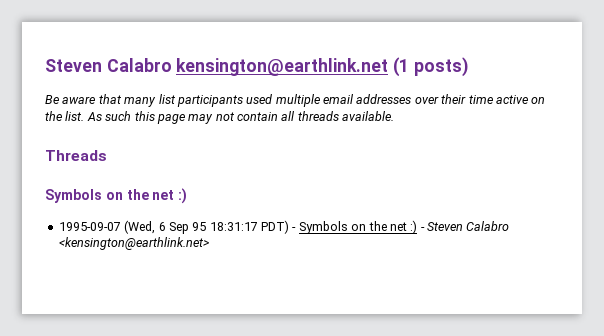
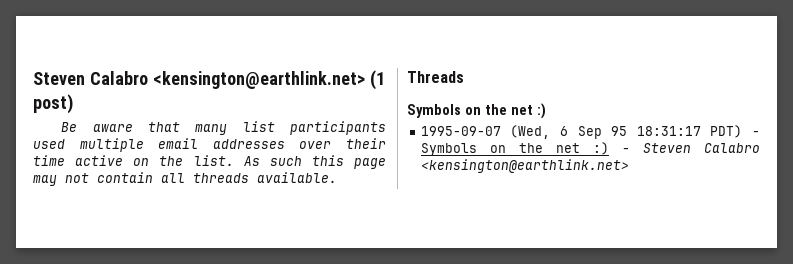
- Steven Calabro kensington@earthlink.net (1 posts)
+ Steven Calabro <kensington@earthlink.net> (1 post)

